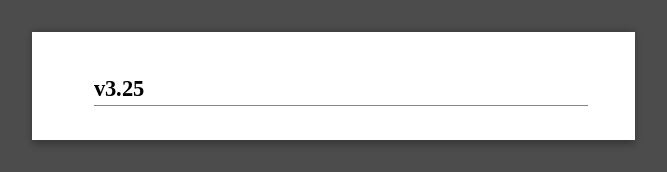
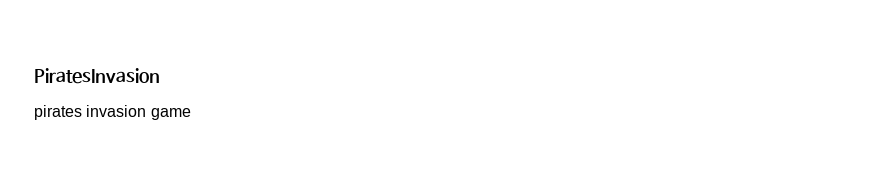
- v3.25
+ PiratesInvasion
+ pirates invasion game

